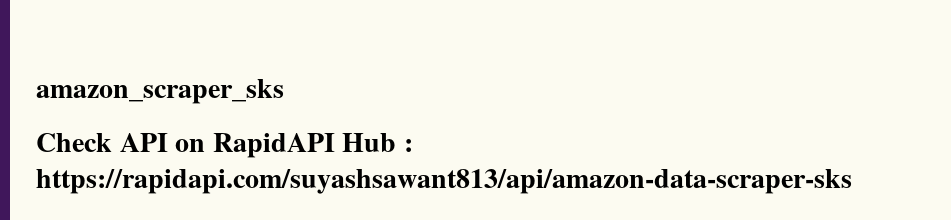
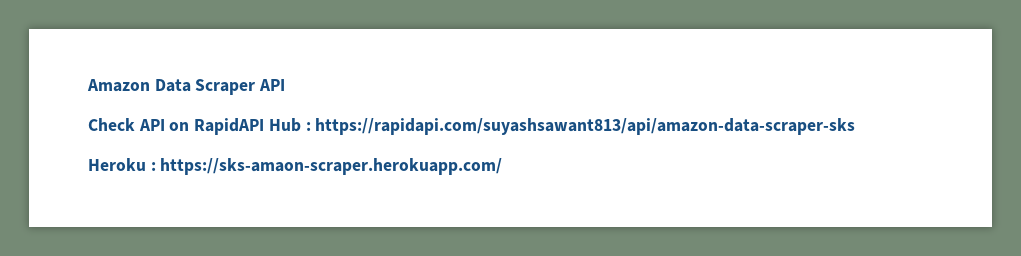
- amazon_scraper_sks
+ Amazon Data Scraper API
+ Heroku : https://sks-amaon-scraper.herokuapp.com/

